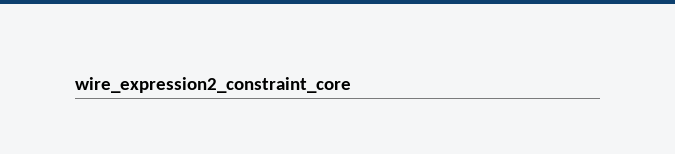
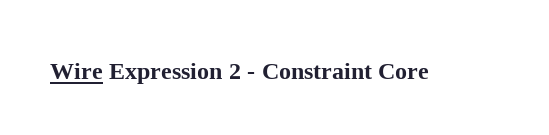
- wire_expression2_constraint_core
+ Wire Expression 2 - Constraint Core

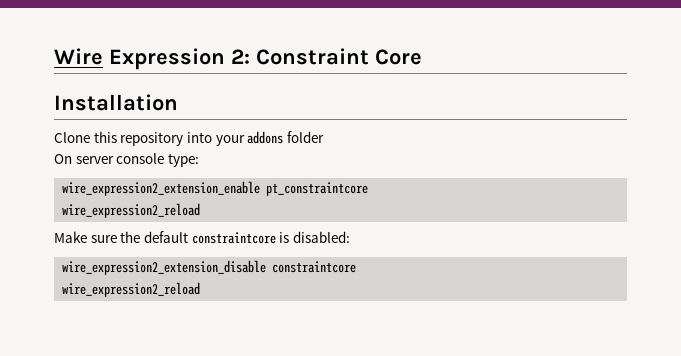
- Wire Expression 2 - Constraint Core
+ Wire Expression 2: Constraint Core
+ Installation
+ Clone this repository into your addons folder
+ On server console type:
+ wire_expression2_extension_enable pt_constraintcore
+ wire_expression2_reload
+ Make sure the default constraintcore is disabled:
+ wire_expression2_extension_disable constraintcore
+ wire_expression2_reload

